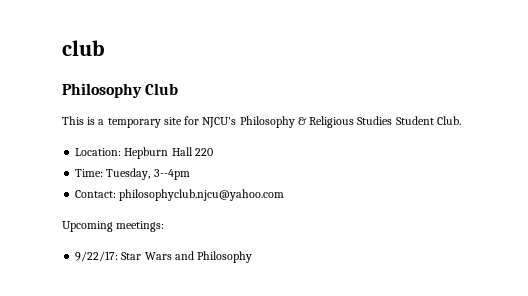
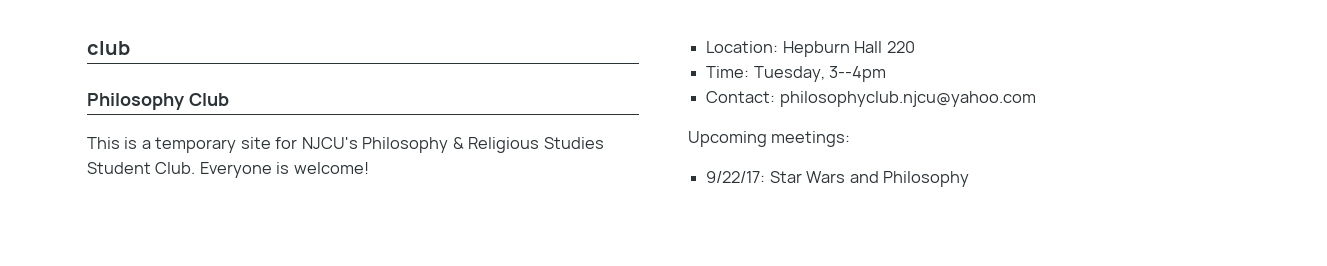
+ Everyone is welcome!

